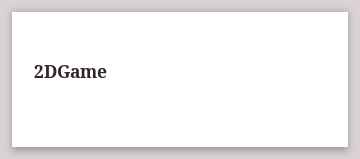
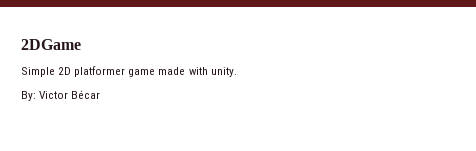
+ Simple 2D platformer game made with unity.
+ By: Victor Bécar

